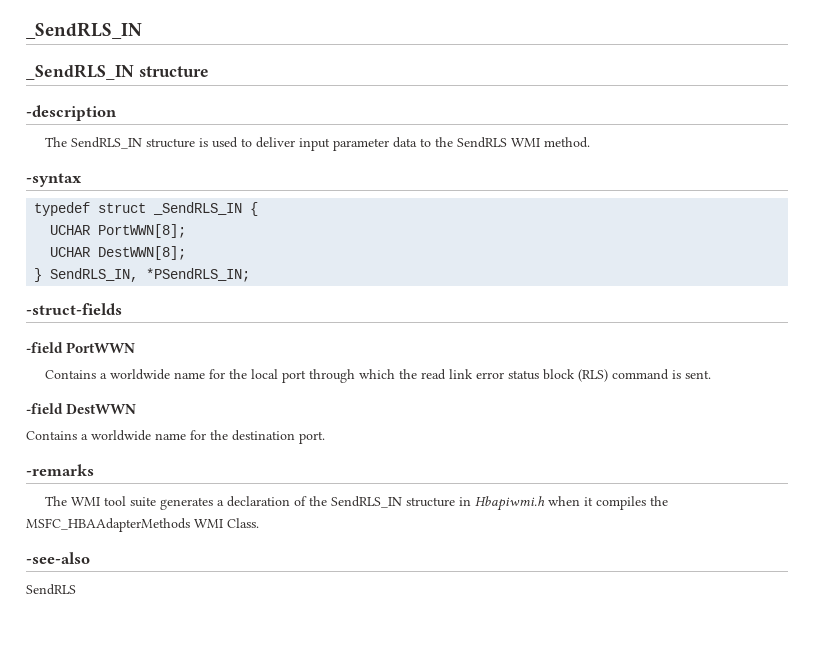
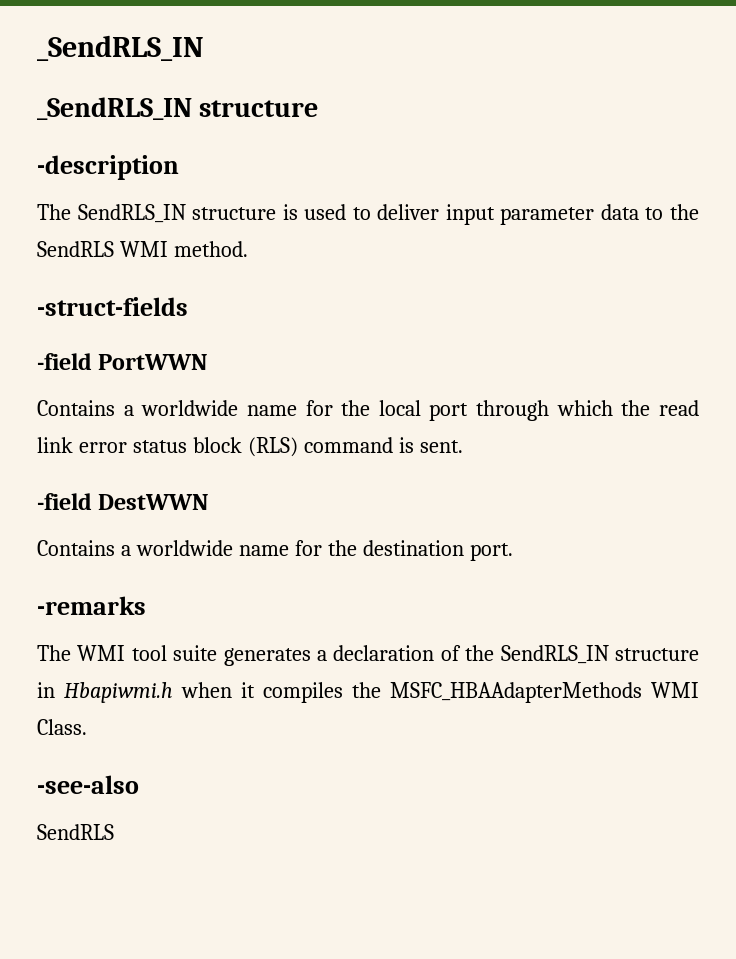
- -syntax
- typedef struct _SendRLS_IN {
- UCHAR PortWWN[8];
- UCHAR DestWWN[8];
- } SendRLS_IN, *PSendRLS_IN;

